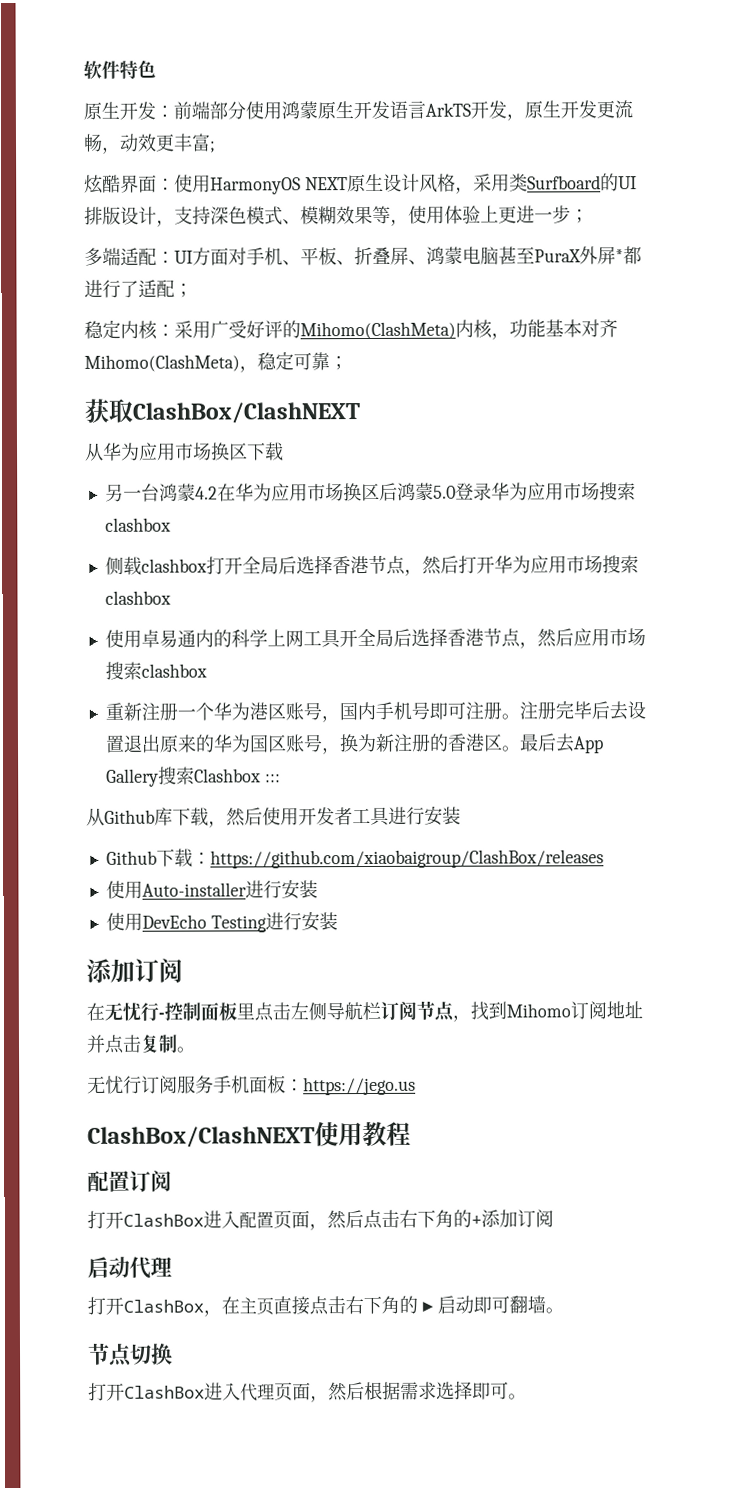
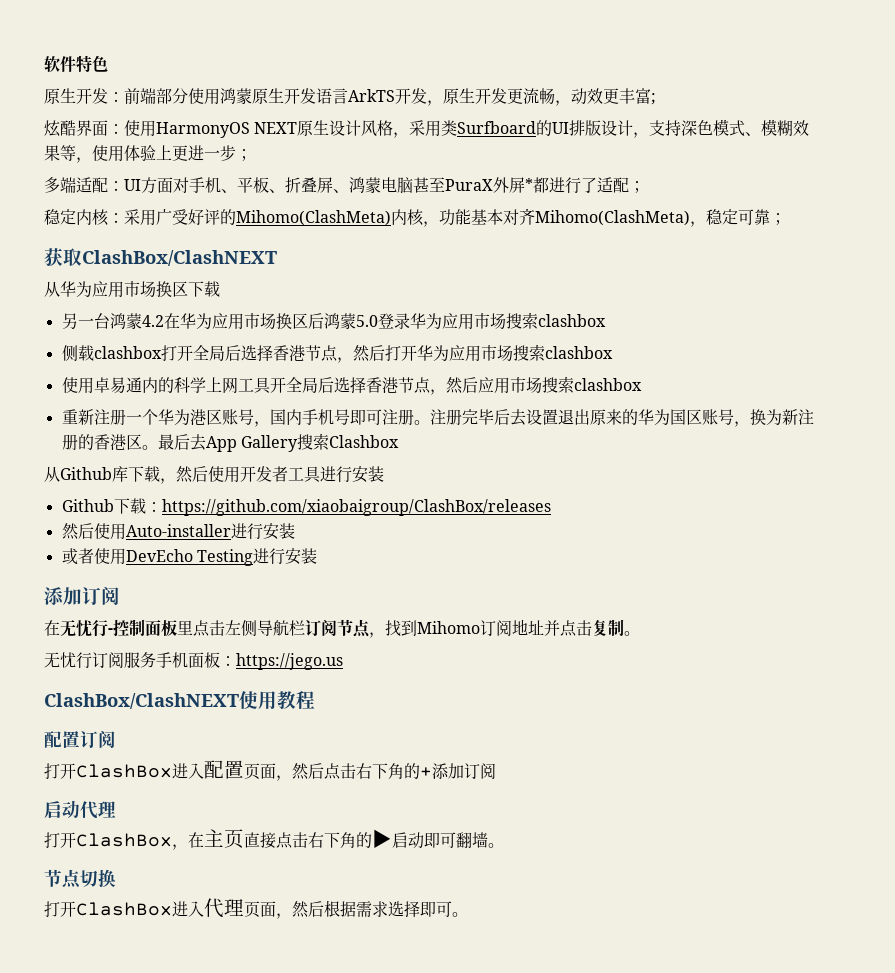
- 最后去App Gallery搜索Clashbox :::
+ 最后去App Gallery搜索Clashbox
- 使用Auto-installer进行安装
+ 然后使用Auto-installer进行安装
- 使用DevEcho Testing进行安装
+ 或者使用DevEcho Testing进行安装

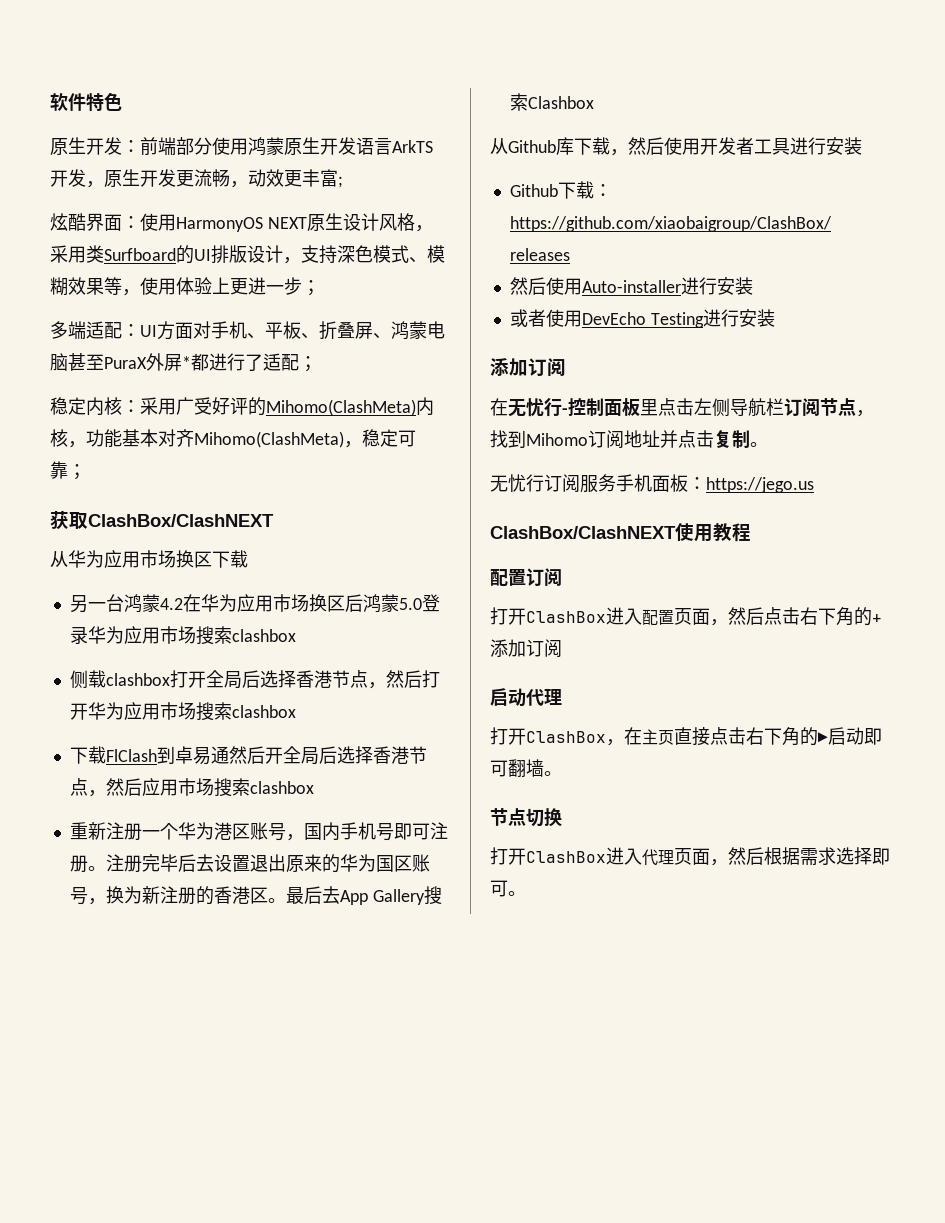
- 使用卓易通内的科学上网工具开全局后选择香港节点，然后应用市场搜索clashbox
+ 下载FlClash到卓易通然后开全局后选择香港节点，然后应用市场搜索clashbox

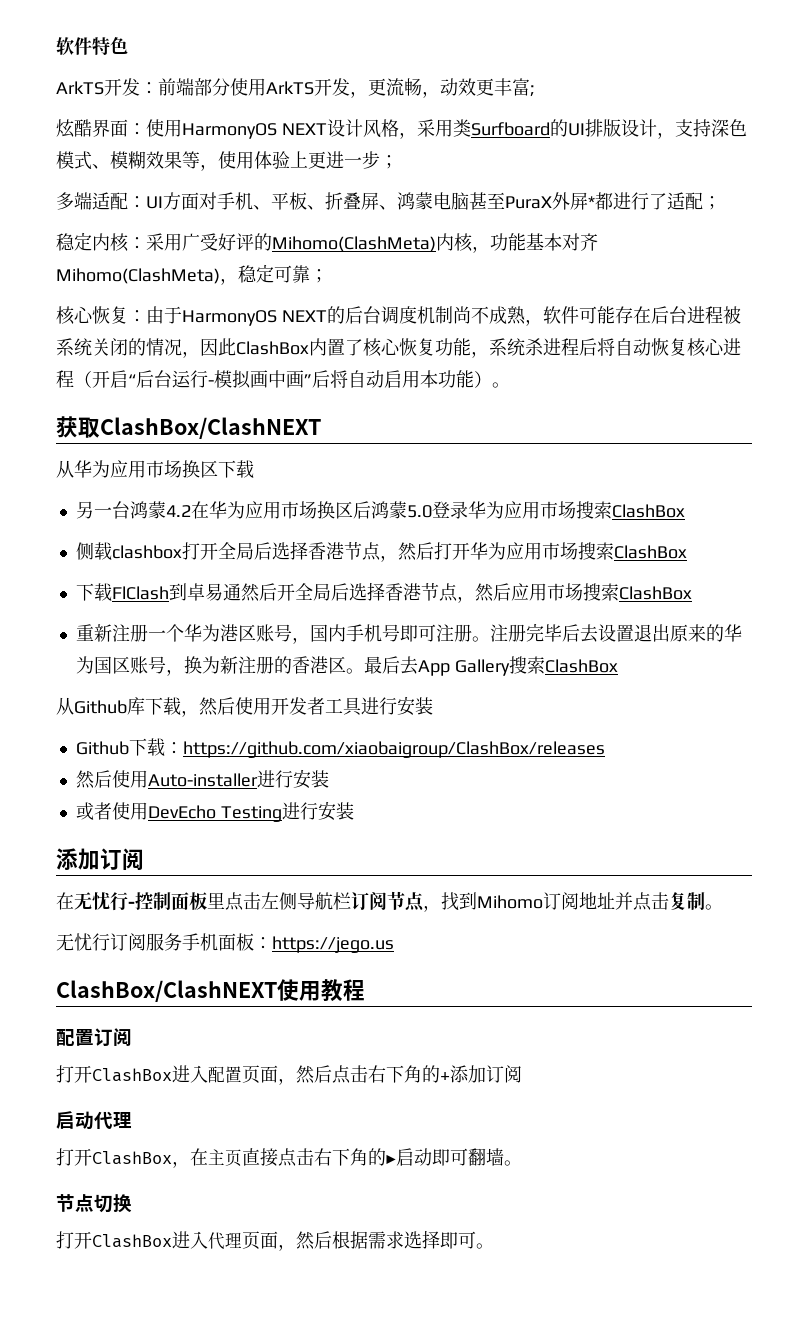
- 原生开发：前端部分使用鸿蒙原生开发语言ArkTS开发，原生开发更流畅，动效更丰富;
+ ArkTS开发：前端部分使用ArkTS开发，更流畅，动效更丰富;
- 炫酷界面：使用HarmonyOS NEXT原生设计风格，采用类Surfboard的UI排版设计，支持深色模式、模糊效果等，使用体验上更进一步；
+ 炫酷界面：使用HarmonyOS NEXT设计风格，采用类Surfboard的UI排版设计，支持深色模式、模糊效果等，使用体验上更进一步；
+ 核心恢复：由于HarmonyOS NEXT的后台调度机制尚不成熟，软件可能存在后台进程被系统关闭的情况，因此ClashBox内置了核心恢复功能，系统杀进程后将自动恢复核心进程（开启“后台运行-模拟画中画”后将自动启用本功能）。
- 另一台鸿蒙4.2在华为应用市场换区后鸿蒙5.0登录华为应用市场搜索clashbox
+ 另一台鸿蒙4.2在华为应用市场换区后鸿蒙5.0登录华为应用市场搜索ClashBox
- 侧载clashbox打开全局后选择香港节点，然后打开华为应用市场搜索clashbox
+ 侧载clashbox打开全局后选择香港节点，然后打开华为应用市场搜索ClashBox
- 下载FlClash到卓易通然后开全局后选择香港节点，然后应用市场搜索clashbox
+ 下载FlClash到卓易通然后开全局后选择香港节点，然后应用市场搜索ClashBox
- 最后去App Gallery搜索Clashbox
+ 最后去App Gallery搜索ClashBox

